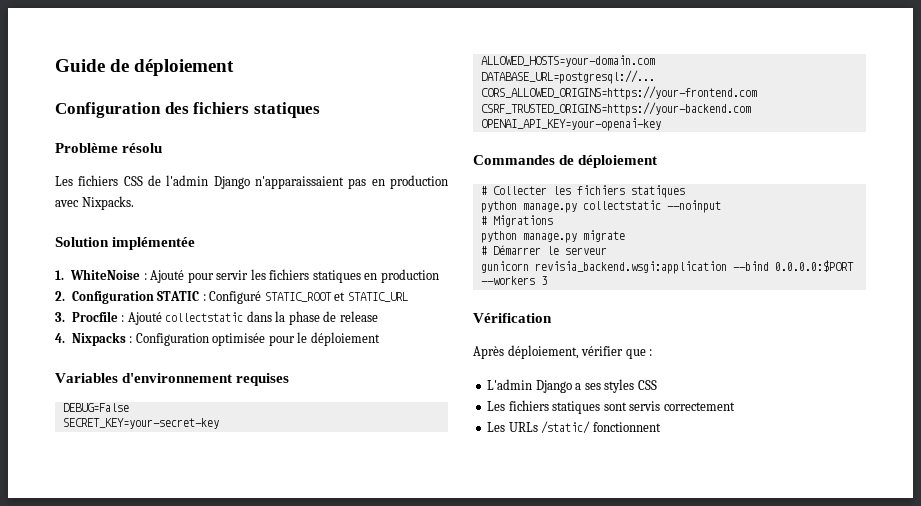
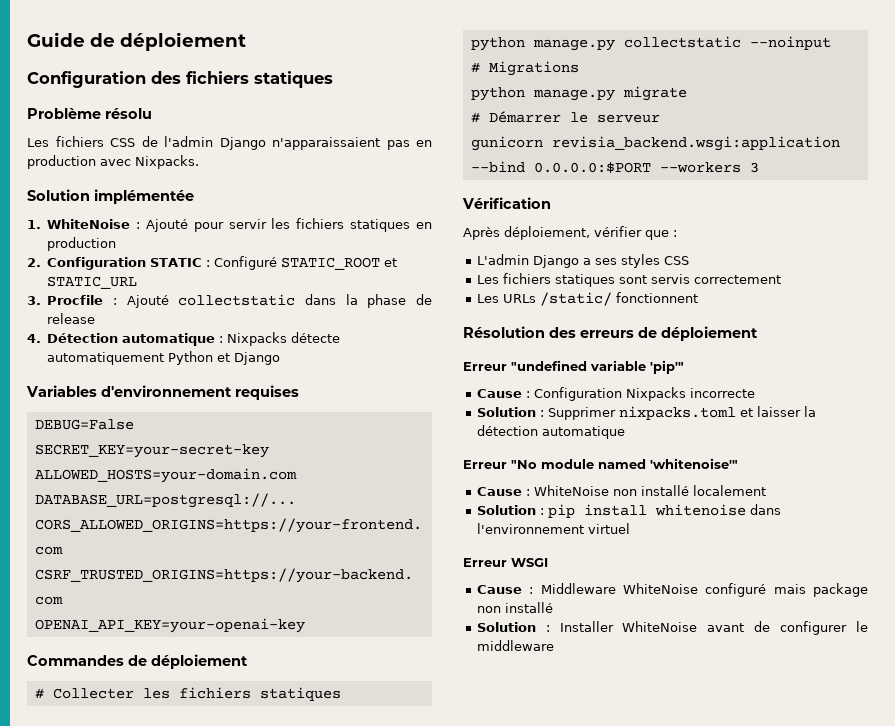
- 4. Nixpacks : Configuration optimisée pour le déploiement
+ 4. Détection automatique : Nixpacks détecte automatiquement Python et Django
+ Résolution des erreurs de déploiement
+ Erreur "undefined variable 'pip'"
+ Cause : Configuration Nixpacks incorrecte
+ Solution : Supprimer nixpacks.toml et laisser la détection automatique
+ Erreur "No module named 'whitenoise'"
+ Cause : WhiteNoise non installé localement
+ Solution : pip install whitenoise dans l'environnement virtuel
+ Erreur WSGI
+ Cause : Middleware WhiteNoise configuré mais package non installé
+ Solution : Installer WhiteNoise avant de configurer le middleware

